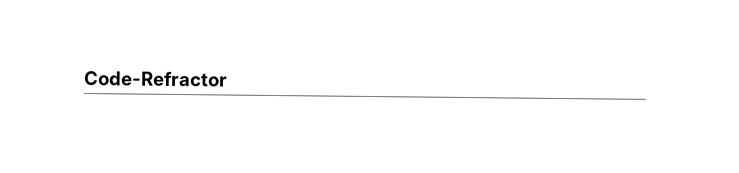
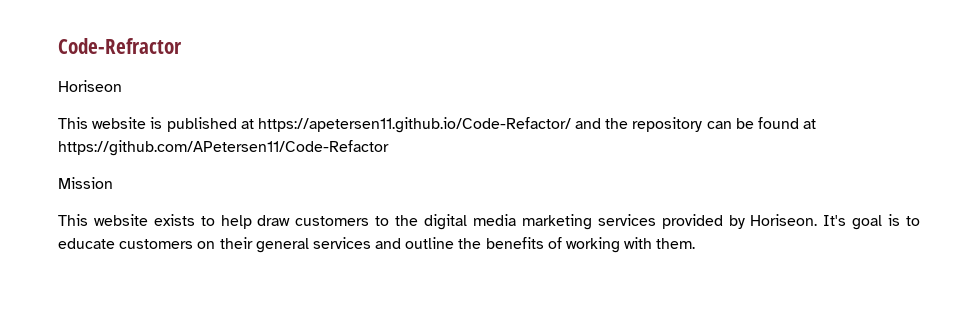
+ Horiseon
+ This website is published at https://apetersen11.github.io/Code-Refactor/ and the repository can be found at https://github.com/APetersen11/Code-Refactor
+ Mission
+ This website exists to help draw customers to the digital media marketing services provided by Horiseon. It's goal is to educate customers on their general services and outline the benefits of working with them.

